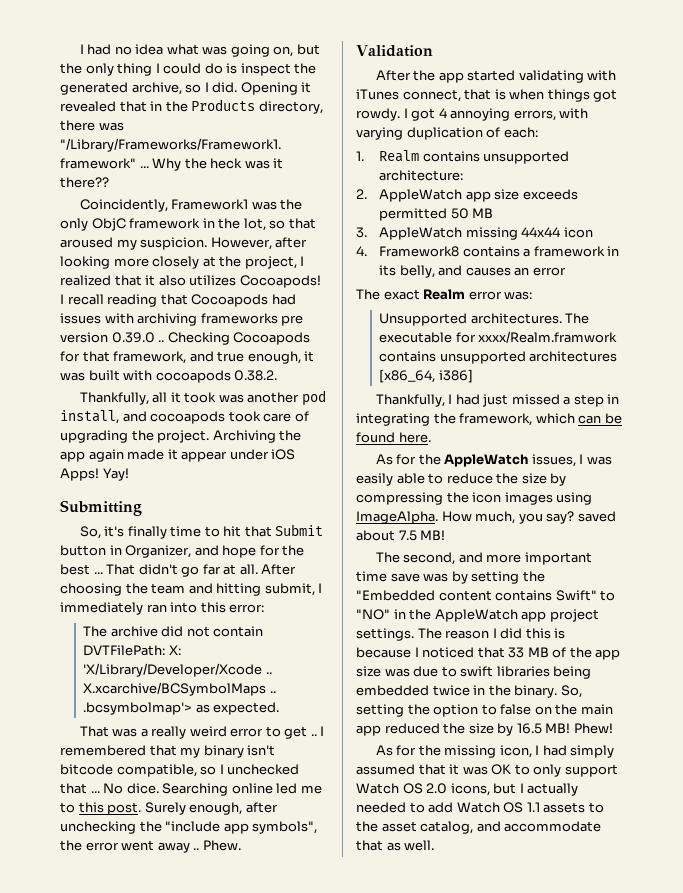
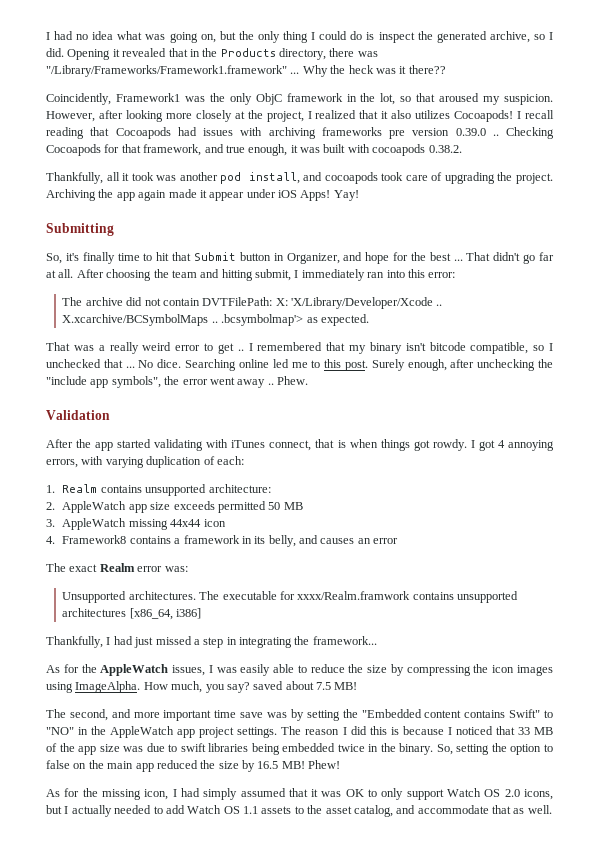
- Thankfully, I had just missed a step in integrating the framework, which can be found here.
+ Thankfully, I had just missed a step in integrating the framework...

